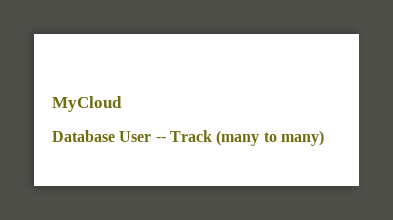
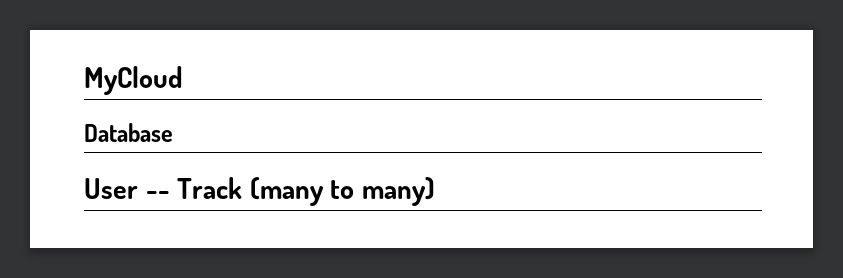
- Database User -- Track (many to many)
+ Database
+ User -- Track (many to many)

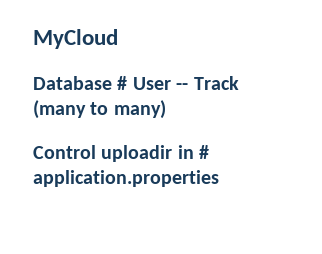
- Database
- User -- Track (many to many)
+ Database # User -- Track (many to many)
+ Control uploadir in # application.properties

